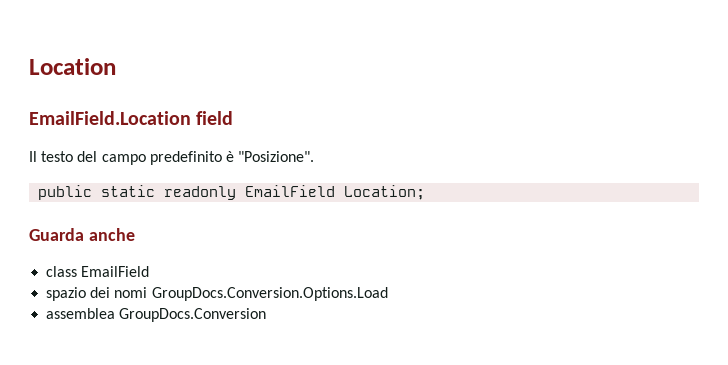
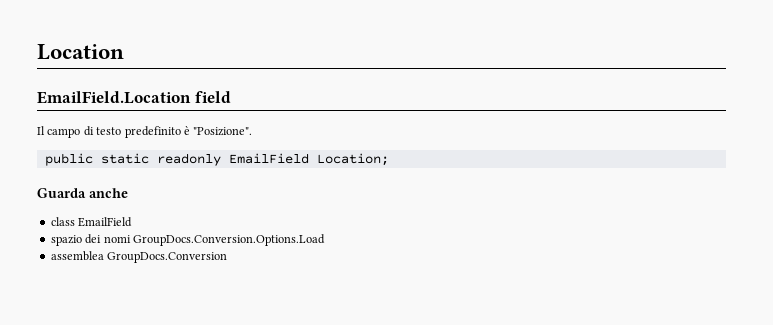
- Il testo del campo predefinito è "Posizione".
+ Il campo di testo predefinito è "Posizione".

